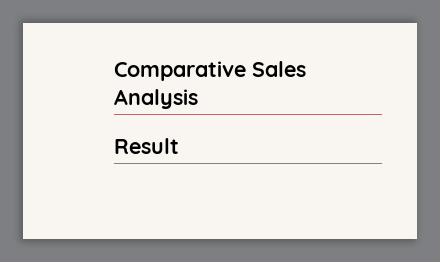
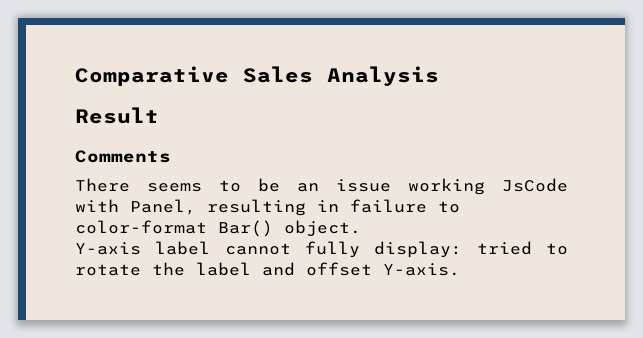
+ Comments
+ There seems to be an issue working JsCode with Panel, resulting in failure to color-format Bar() object.
+ Y-axis label cannot fully display: tried to rotate the label and offset Y-axis.

